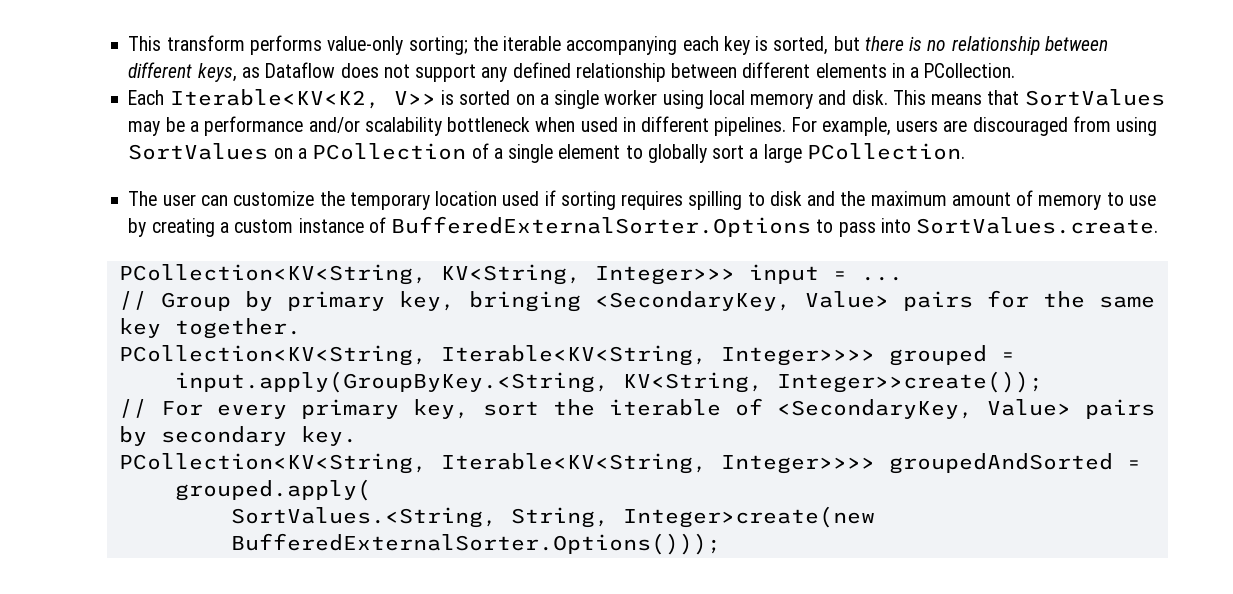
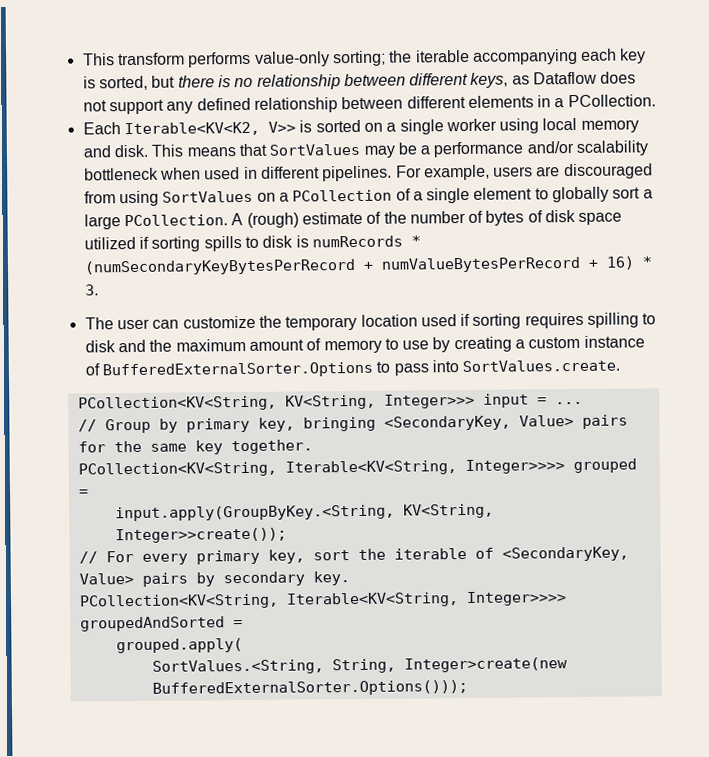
+ A (rough) estimate of the number of bytes of disk space utilized if sorting spills to disk is numRecords * (numSecondaryKeyBytesPerRecord + numValueBytesPerRecord + 16) * 3.

